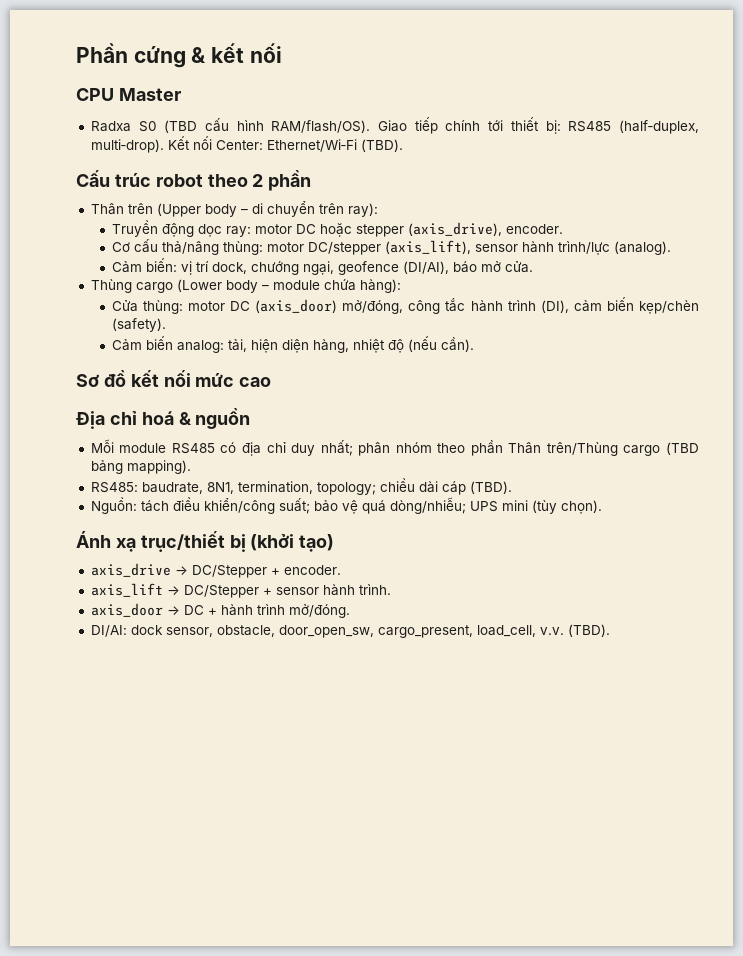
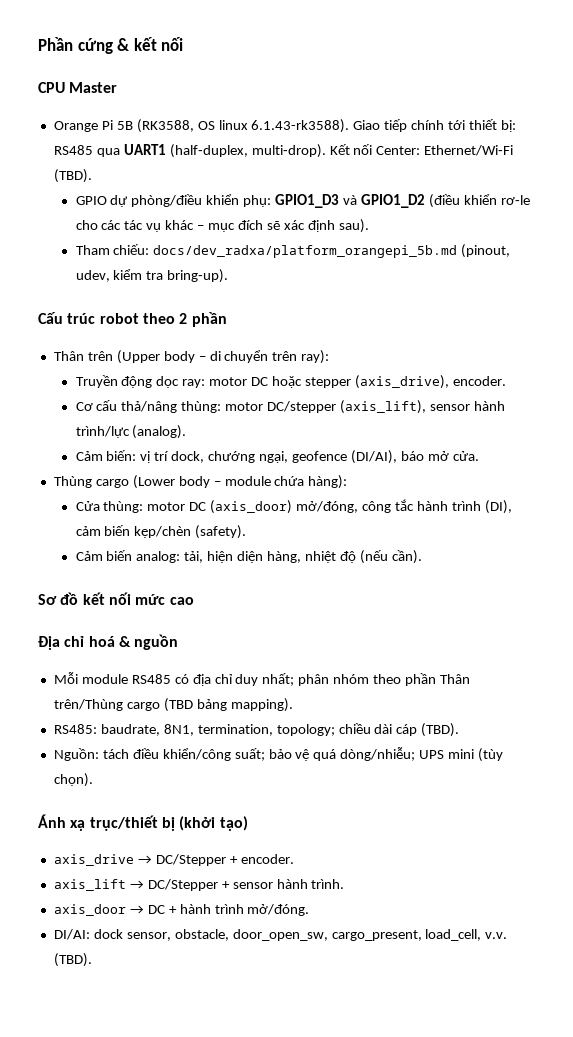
- Radxa S0 (TBD cấu hình RAM/flash/OS). Giao tiếp chính tới thiết bị: RS485 (half‑duplex, multi‑drop).
+ Orange Pi 5B (RK3588, OS linux 6.1.43-rk3588). Giao tiếp chính tới thiết bị: RS485 qua UART1 (half‑duplex, multi‑drop).
+ GPIO dự phòng/điều khiển phụ: GPIO1_D3 và GPIO1_D2 (điều khiển rơ‑le cho các tác vụ khác – mục đích sẽ xác định sau).
+ Tham chiếu: docs/dev_radxa/platform_orangepi_5b.md (pinout, udev, kiểm tra bring‑up).

